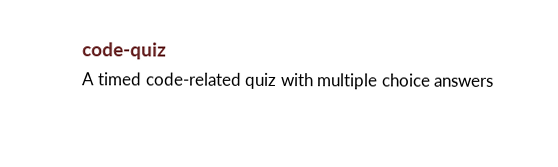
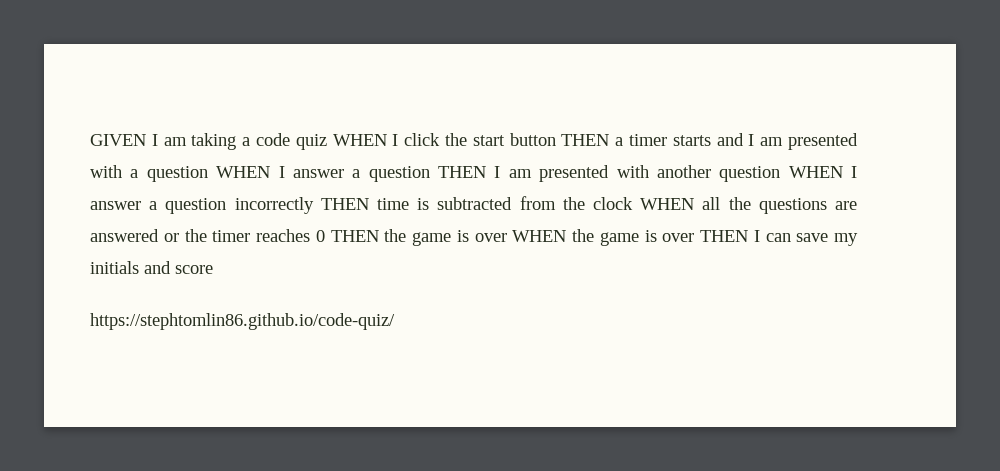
- code-quiz
- A timed code-related quiz with multiple choice answers
+ GIVEN I am taking a code quiz WHEN I click the start button THEN a timer starts and I am presented with a question WHEN I answer a question THEN I am presented with another question WHEN I answer a question incorrectly THEN time is subtracted from the clock WHEN all the questions are answered or the timer reaches 0 THEN the game is over WHEN the game is over THEN I can save my initials and score
+ https://stephtomlin86.github.io/code-quiz/

